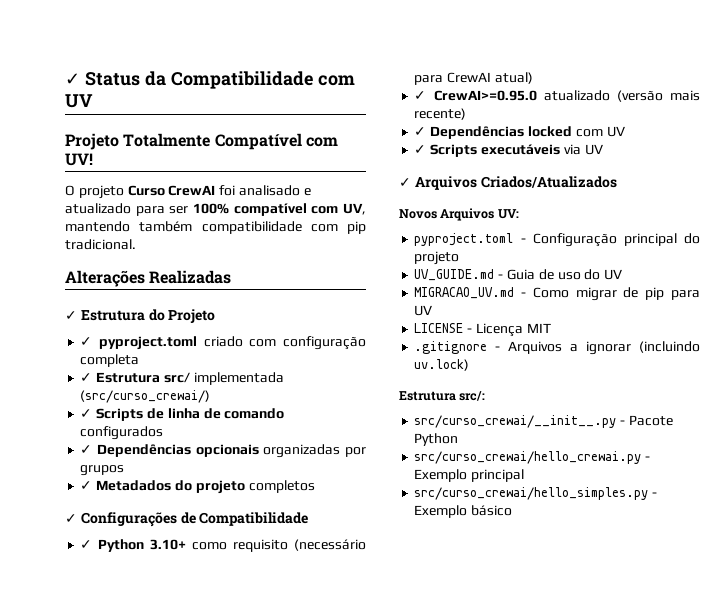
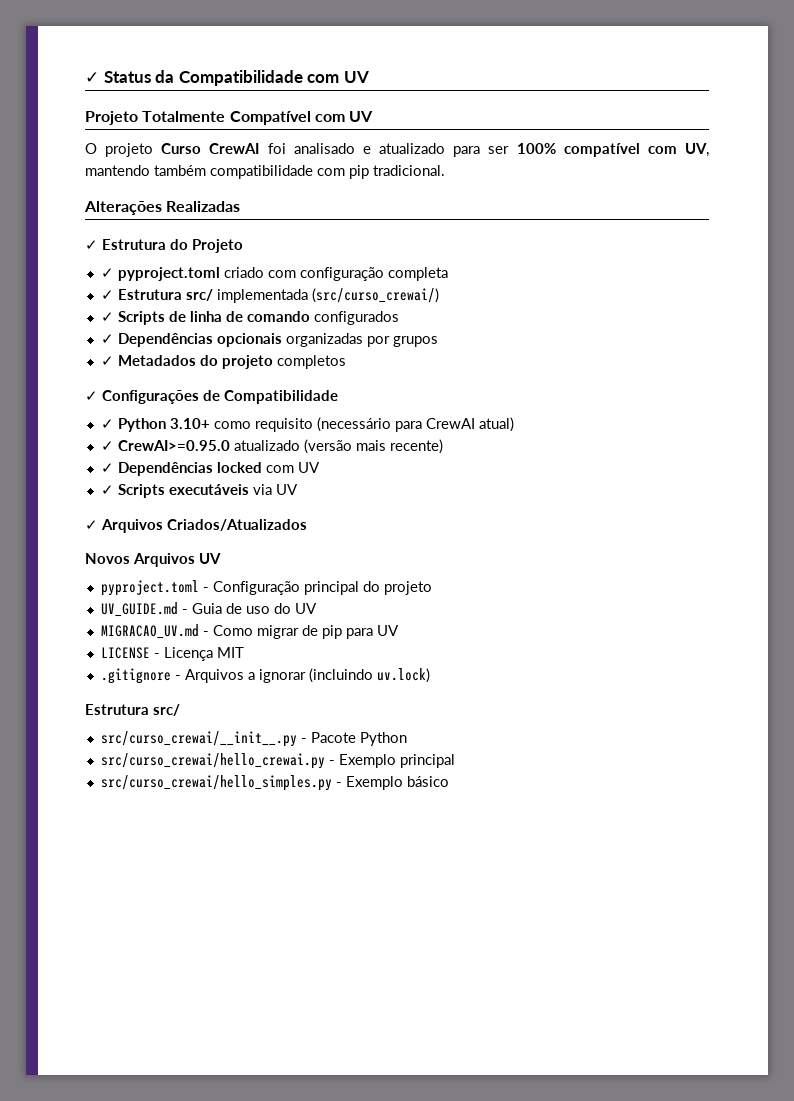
- Projeto Totalmente Compatível com UV!
+ Projeto Totalmente Compatível com UV
- Novos Arquivos UV:
+ Novos Arquivos UV
  .gitignore - Arquivos a ignorar (incluindo uv.lock)
- Estrutura src/:
+ Estrutura src/

